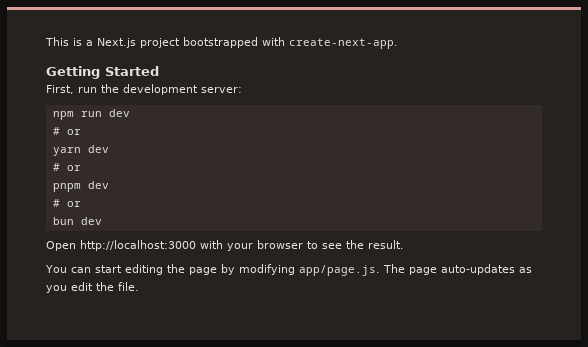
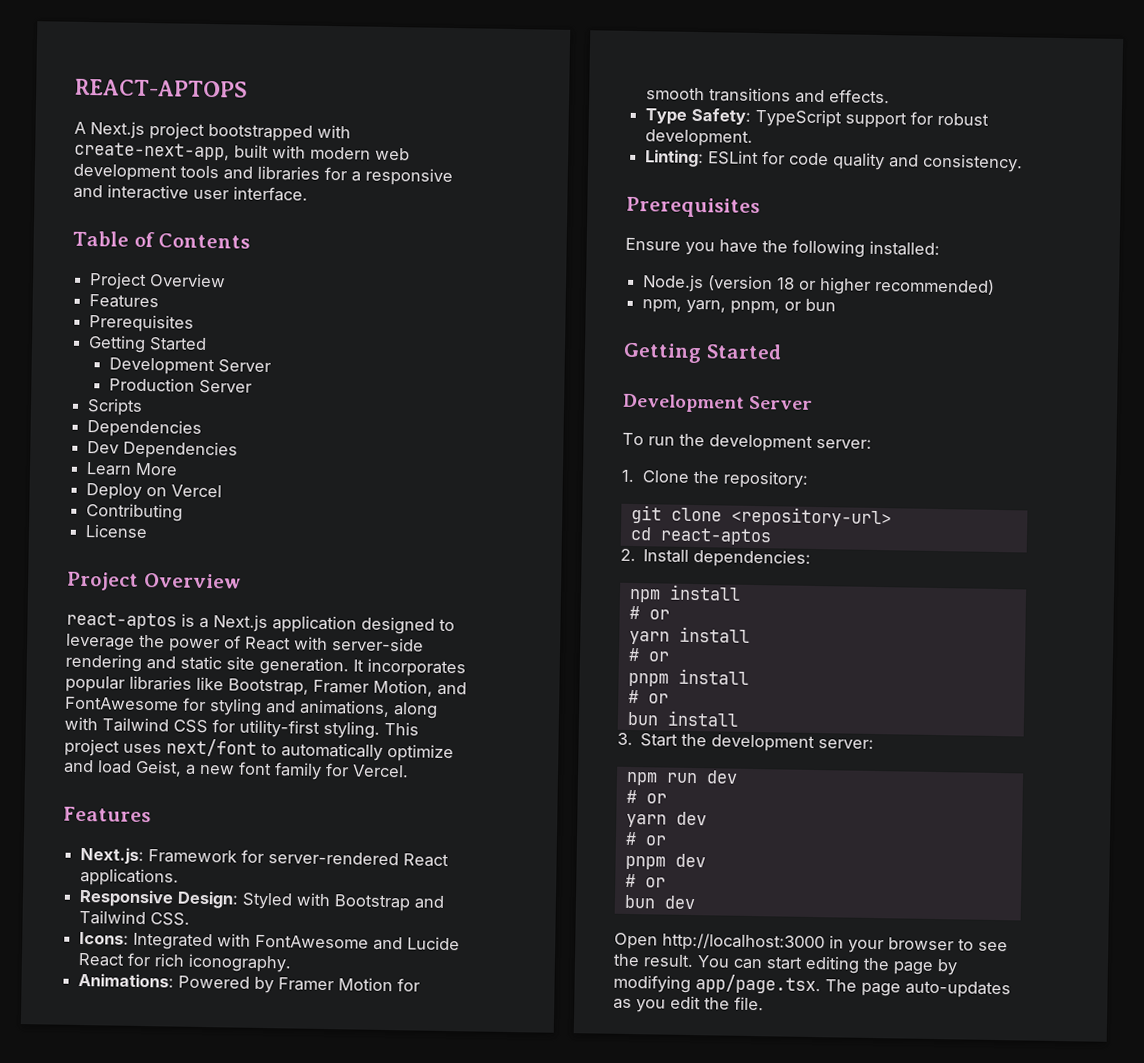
- This is a Next.js project bootstrapped with create-next-app.
+ REACT-APTOPS
+ A Next.js project bootstrapped with create-next-app, built with modern web development tools and libraries for a responsive and interactive user interface.
+ Table of Contents
+ Project Overview
+ Features
+ Prerequisites
  Getting Started
- First, run the development server:
+ Development Server
+ Production Server
+ Scripts
+ Dependencies
+ Dev Dependencies
+ Learn More
+ Deploy on Vercel
+ Contributing
+ License
+ Project Overview
+ react-aptos is a Next.js application designed to leverage the power of React with server-side rendering and static site generation. It incorporates popular libraries like Bootstrap, Framer Motion, and FontAwesome for styling and animations, along with Tailwind CSS for utility-first styling. This project uses next/font to automatically optimize and load Geist, a new font family for Vercel.
+ Features
+ Next.js: Framework for server-rendered React applications.
+ Responsive Design: Styled with Bootstrap and Tailwind CSS.
+ Icons: Integrated with FontAwesome and Lucide React for rich iconography.
+ Animations: Powered by Framer Motion for smooth transitions and effects.
+ Type Safety: TypeScript support for robust development.
+ Linting: ESLint for code quality and consistency.
+ Prerequisites
+ Ensure you have the following installed:
+ Node.js (version 18 or higher recommended)
+ npm, yarn, pnpm, or bun
+ Getting Started
+ Development Server
+ To run the development server:
+ 1. Clone the repository:
+ git clone <repository-url>
+ cd react-aptos
+ 2. Install dependencies:
+ npm install
+ # or
+ yarn install
+ # or
+ pnpm install
+ # or
+ bun install
+ 3. Start the development server:
- Open http://localhost:3000 with your browser to see the result.
- You can start editing the page by modifying app/page.js. The page auto-updates as you edit the file.
+ Open http://localhost:3000 in your browser to see the result. You can start editing the page by modifying app/page.tsx. The page auto-updates as you edit the file.

